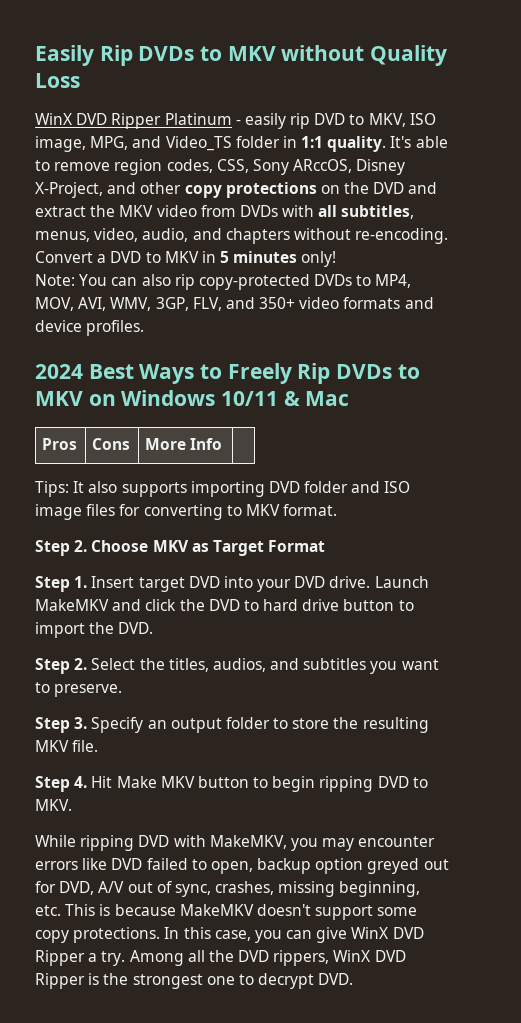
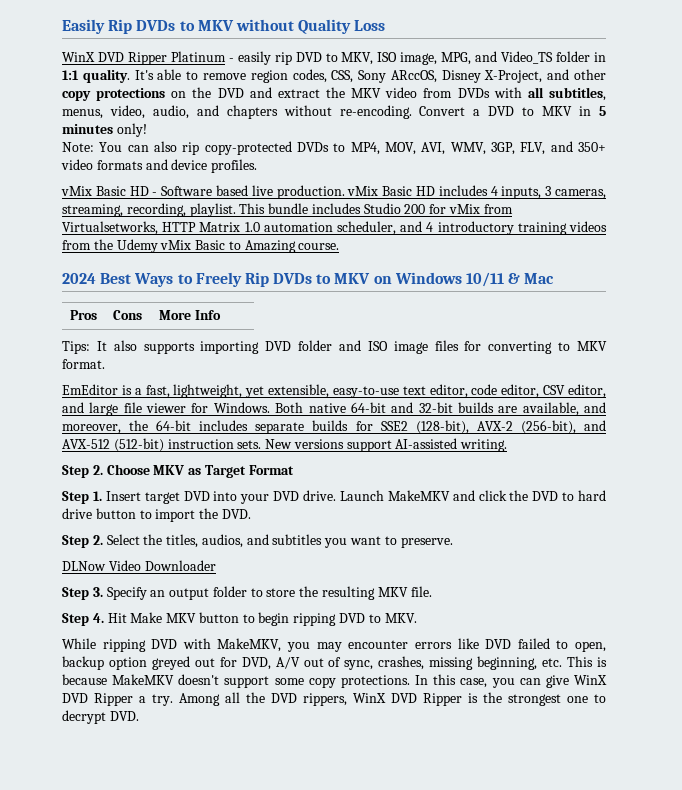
+ vMix Basic HD - Software based live production. vMix Basic HD includes 4 inputs, 3 cameras, streaming, recording, playlist. This bundle includes Studio 200 for vMix from Virtualsetworks, HTTP Matrix 1.0 automation scheduler, and 4 introductory training videos from the Udemy vMix Basic to Amazing course.
+ EmEditor is a fast, lightweight, yet extensible, easy-to-use text editor, code editor, CSV editor, and large file viewer for Windows. Both native 64-bit and 32-bit builds are available, and moreover, the 64-bit includes separate builds for SSE2 (128-bit), AVX-2 (256-bit), and AVX-512 (512-bit) instruction sets. New versions support AI-assisted writing.
+ DLNow Video Downloader

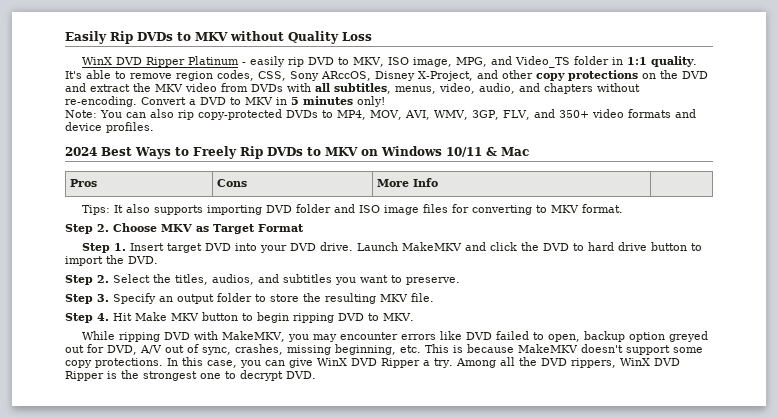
- vMix Basic HD - Software based live production. vMix Basic HD includes 4 inputs, 3 cameras, streaming, recording, playlist. This bundle includes Studio 200 for vMix from Virtualsetworks, HTTP Matrix 1.0 automation scheduler, and 4 introductory training videos from the Udemy vMix Basic to Amazing course.
- EmEditor is a fast, lightweight, yet extensible, easy-to-use text editor, code editor, CSV editor, and large file viewer for Windows. Both native 64-bit and 32-bit builds are available, and moreover, the 64-bit includes separate builds for SSE2 (128-bit), AVX-2 (256-bit), and AVX-512 (512-bit) instruction sets. New versions support AI-assisted writing.
- DLNow Video Downloader

